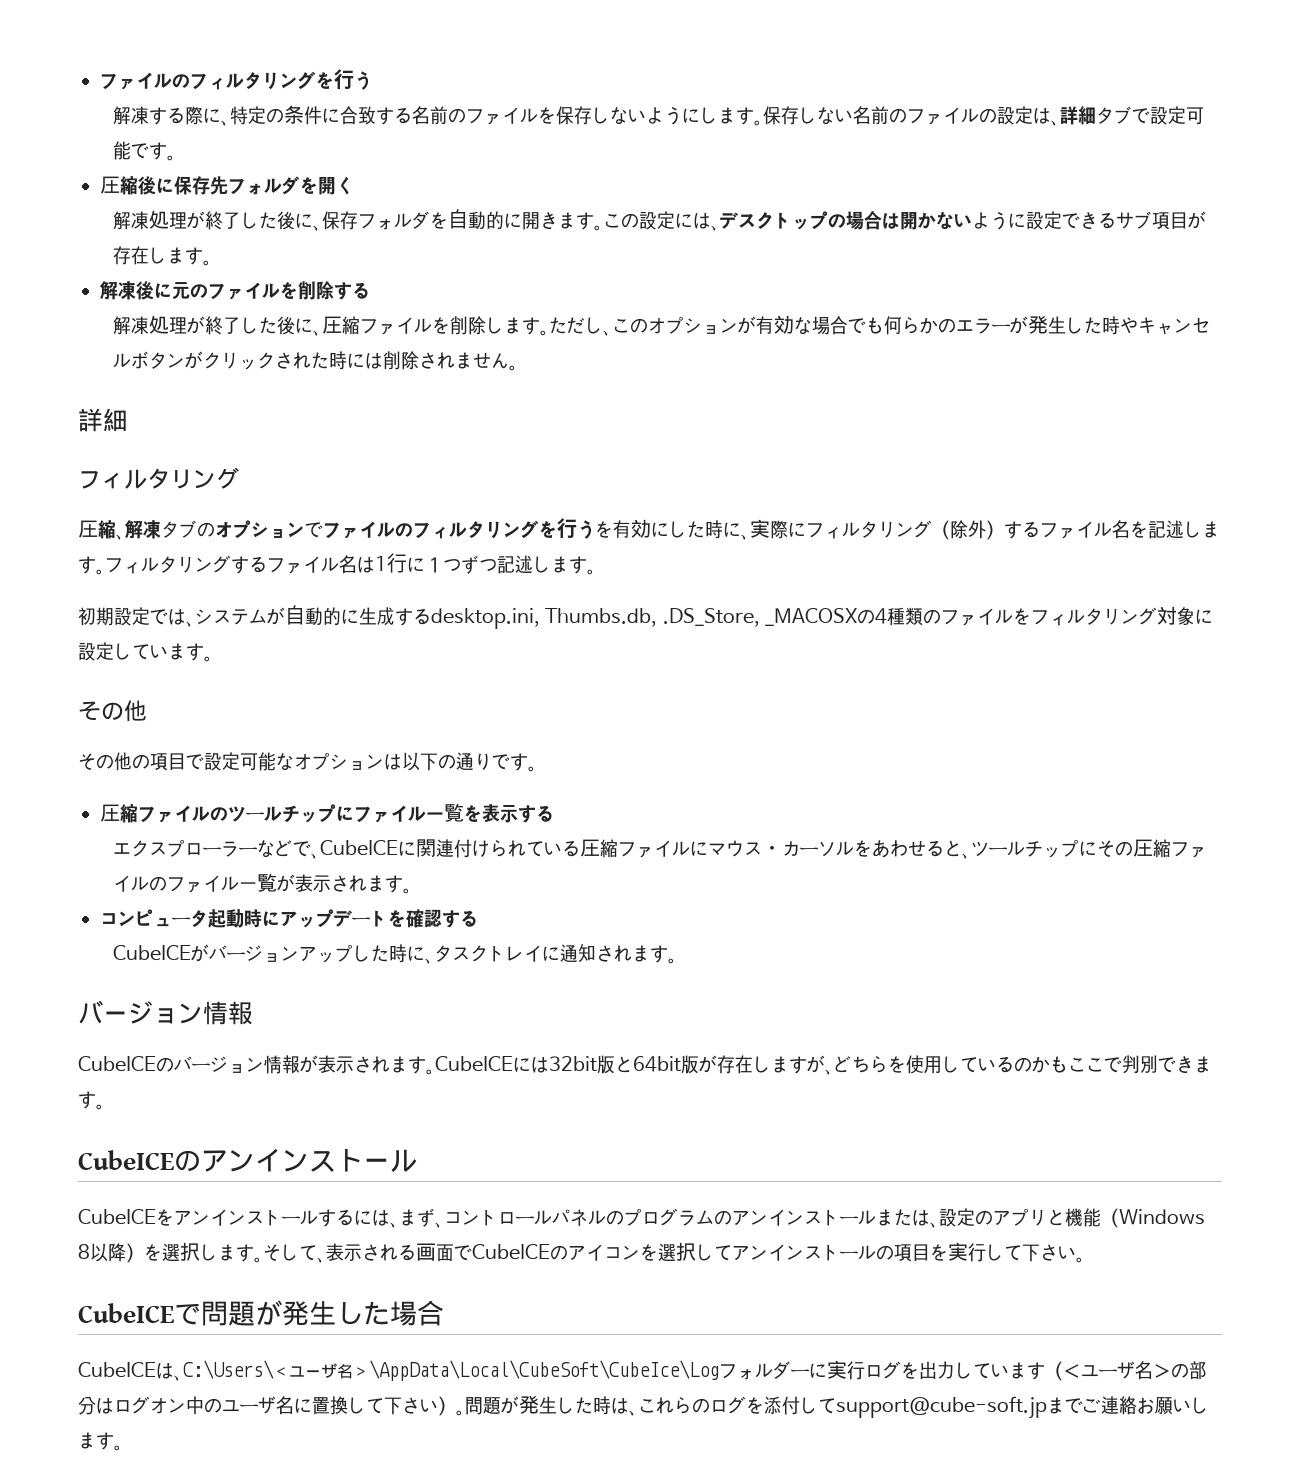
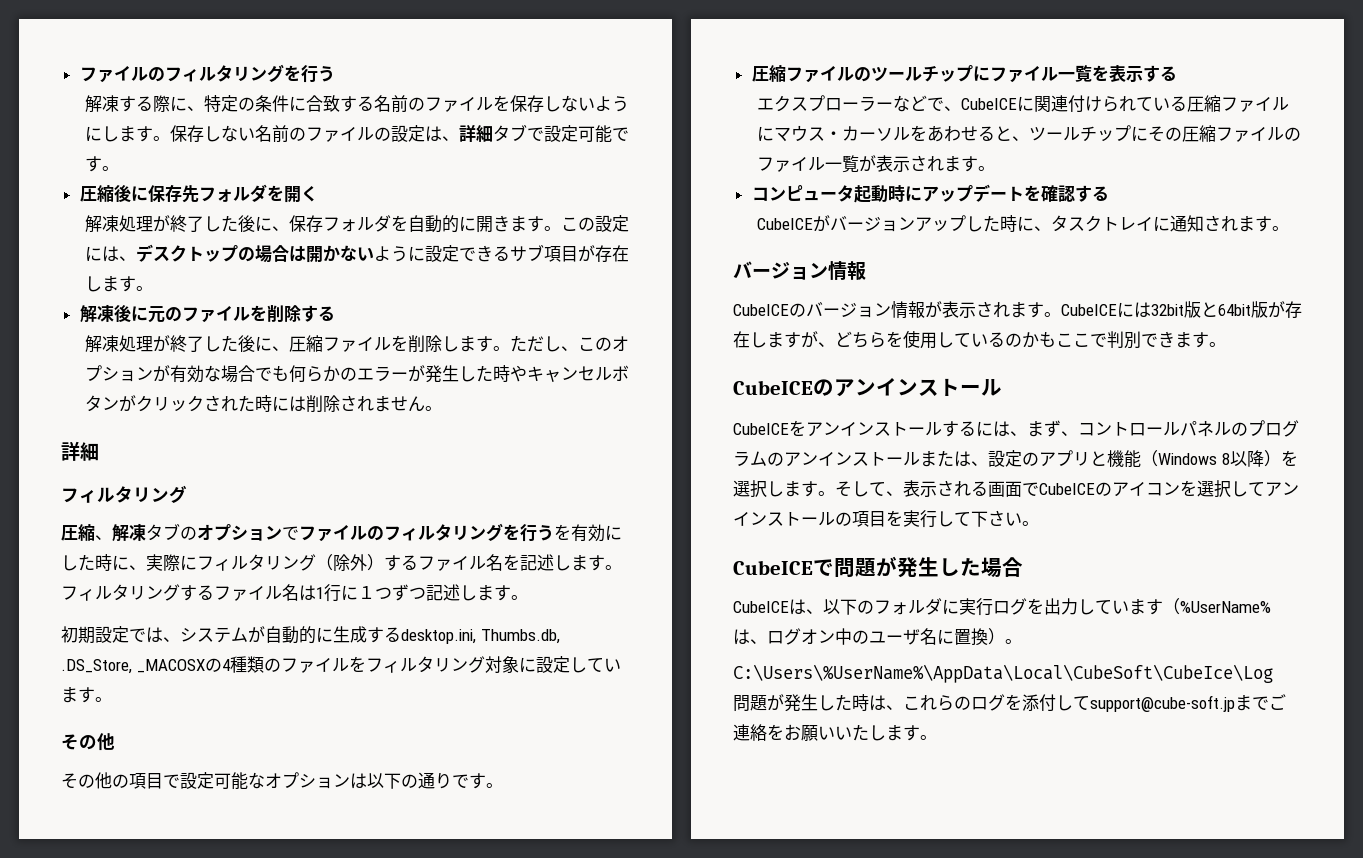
- CubeICEは、C:\Users\＜ユーザ名＞\AppData\Local\CubeSoft\CubeIce\Logフォルダーに実行ログを出力しています（＜ユーザ名＞の部分はログオン中のユーザ名に置換して下さい）。問題が発生した時は、これらのログを添付してsupport@cube-soft.jpまでご連絡お願いします。
+ CubeICEは、以下のフォルダに実行ログを出力しています（%UserName%は、ログオン中のユーザ名に置換）。
+ C:\Users\%UserName%\AppData\Local\CubeSoft\CubeIce\Log
+ 問題が発生した時は、これらのログを添付してsupport@cube-soft.jpまでご連絡をお願いいたします。

